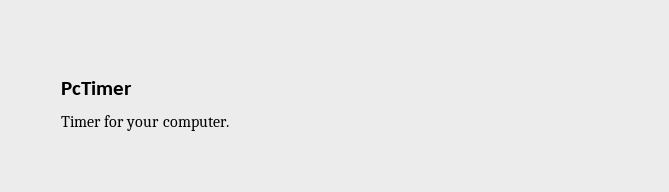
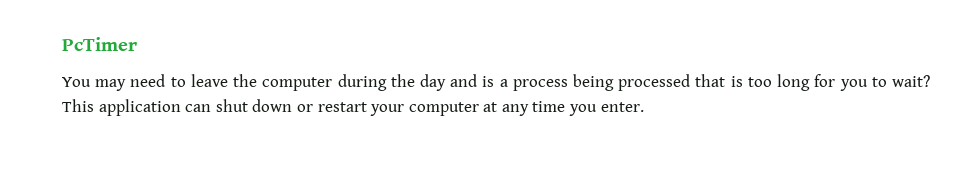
- Timer for your computer.
+ You may need to leave the computer during the day and is a process being processed that is too long for you to wait? This application can shut down or restart your computer at any time you enter.

